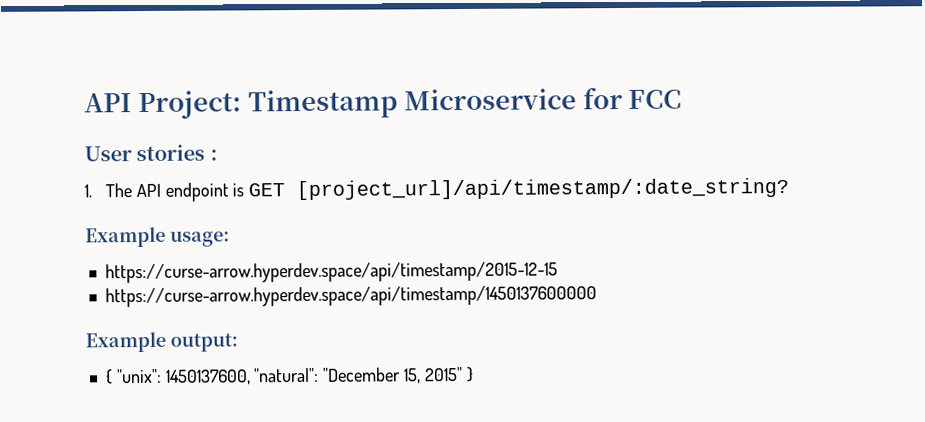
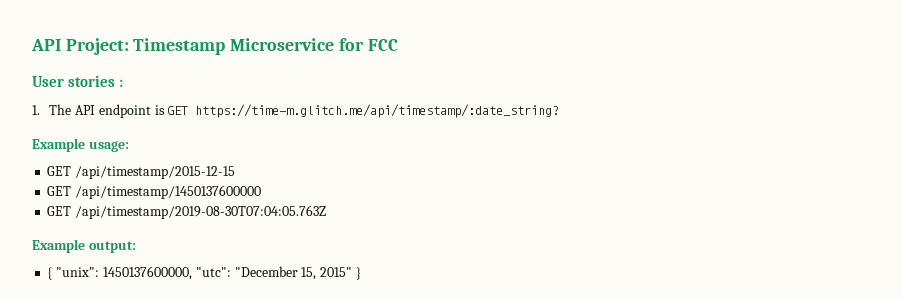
- 1. The API endpoint is GET [project_url]/api/timestamp/:date_string?
+ 1. The API endpoint is GET https://time-m.glitch.me/api/timestamp/:date_string?
- https://curse-arrow.hyperdev.space/api/timestamp/2015-12-15
- https://curse-arrow.hyperdev.space/api/timestamp/1450137600000
+ GET /api/timestamp/2015-12-15
+ GET /api/timestamp/1450137600000
+ GET /api/timestamp/2019-08-30T07:04:05.763Z
- { "unix": 1450137600, "natural": "December 15, 2015" }
+ { "unix": 1450137600000, "utc": "December 15, 2015" }

